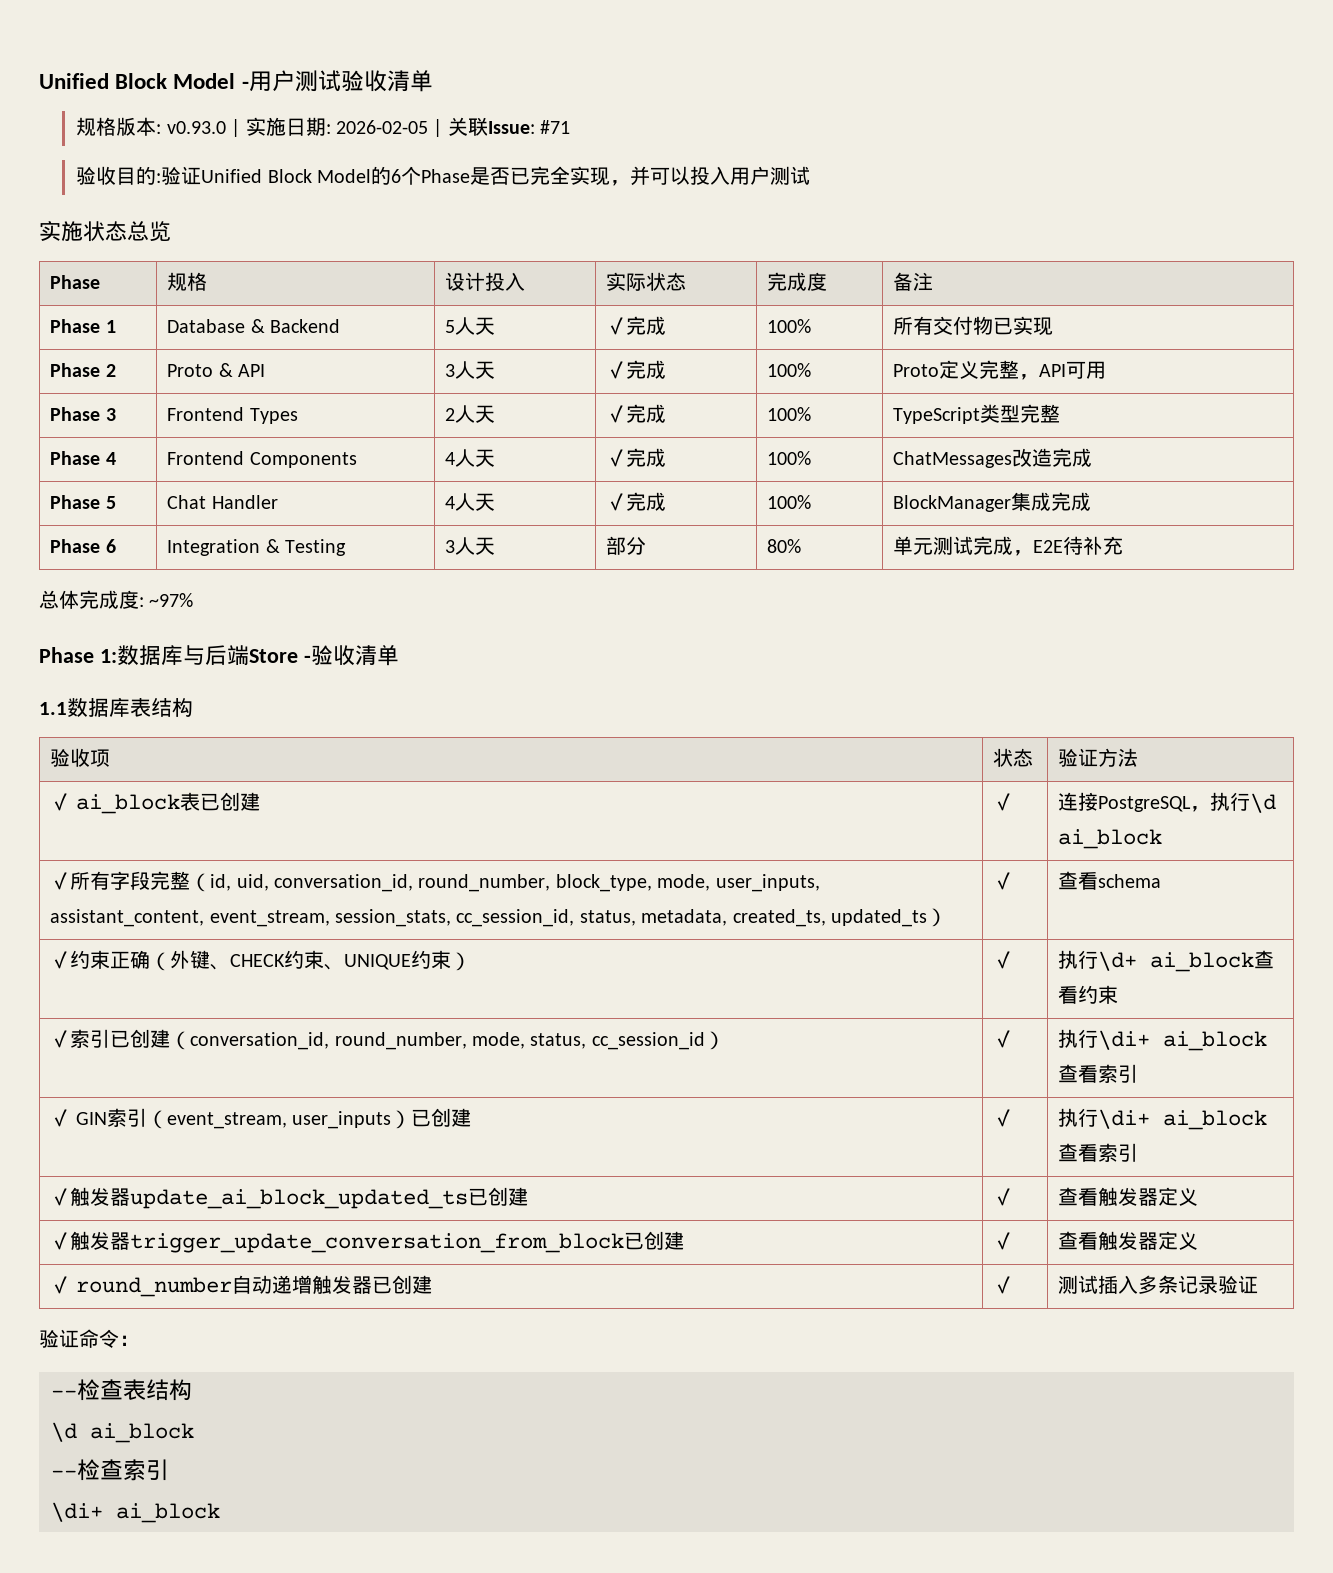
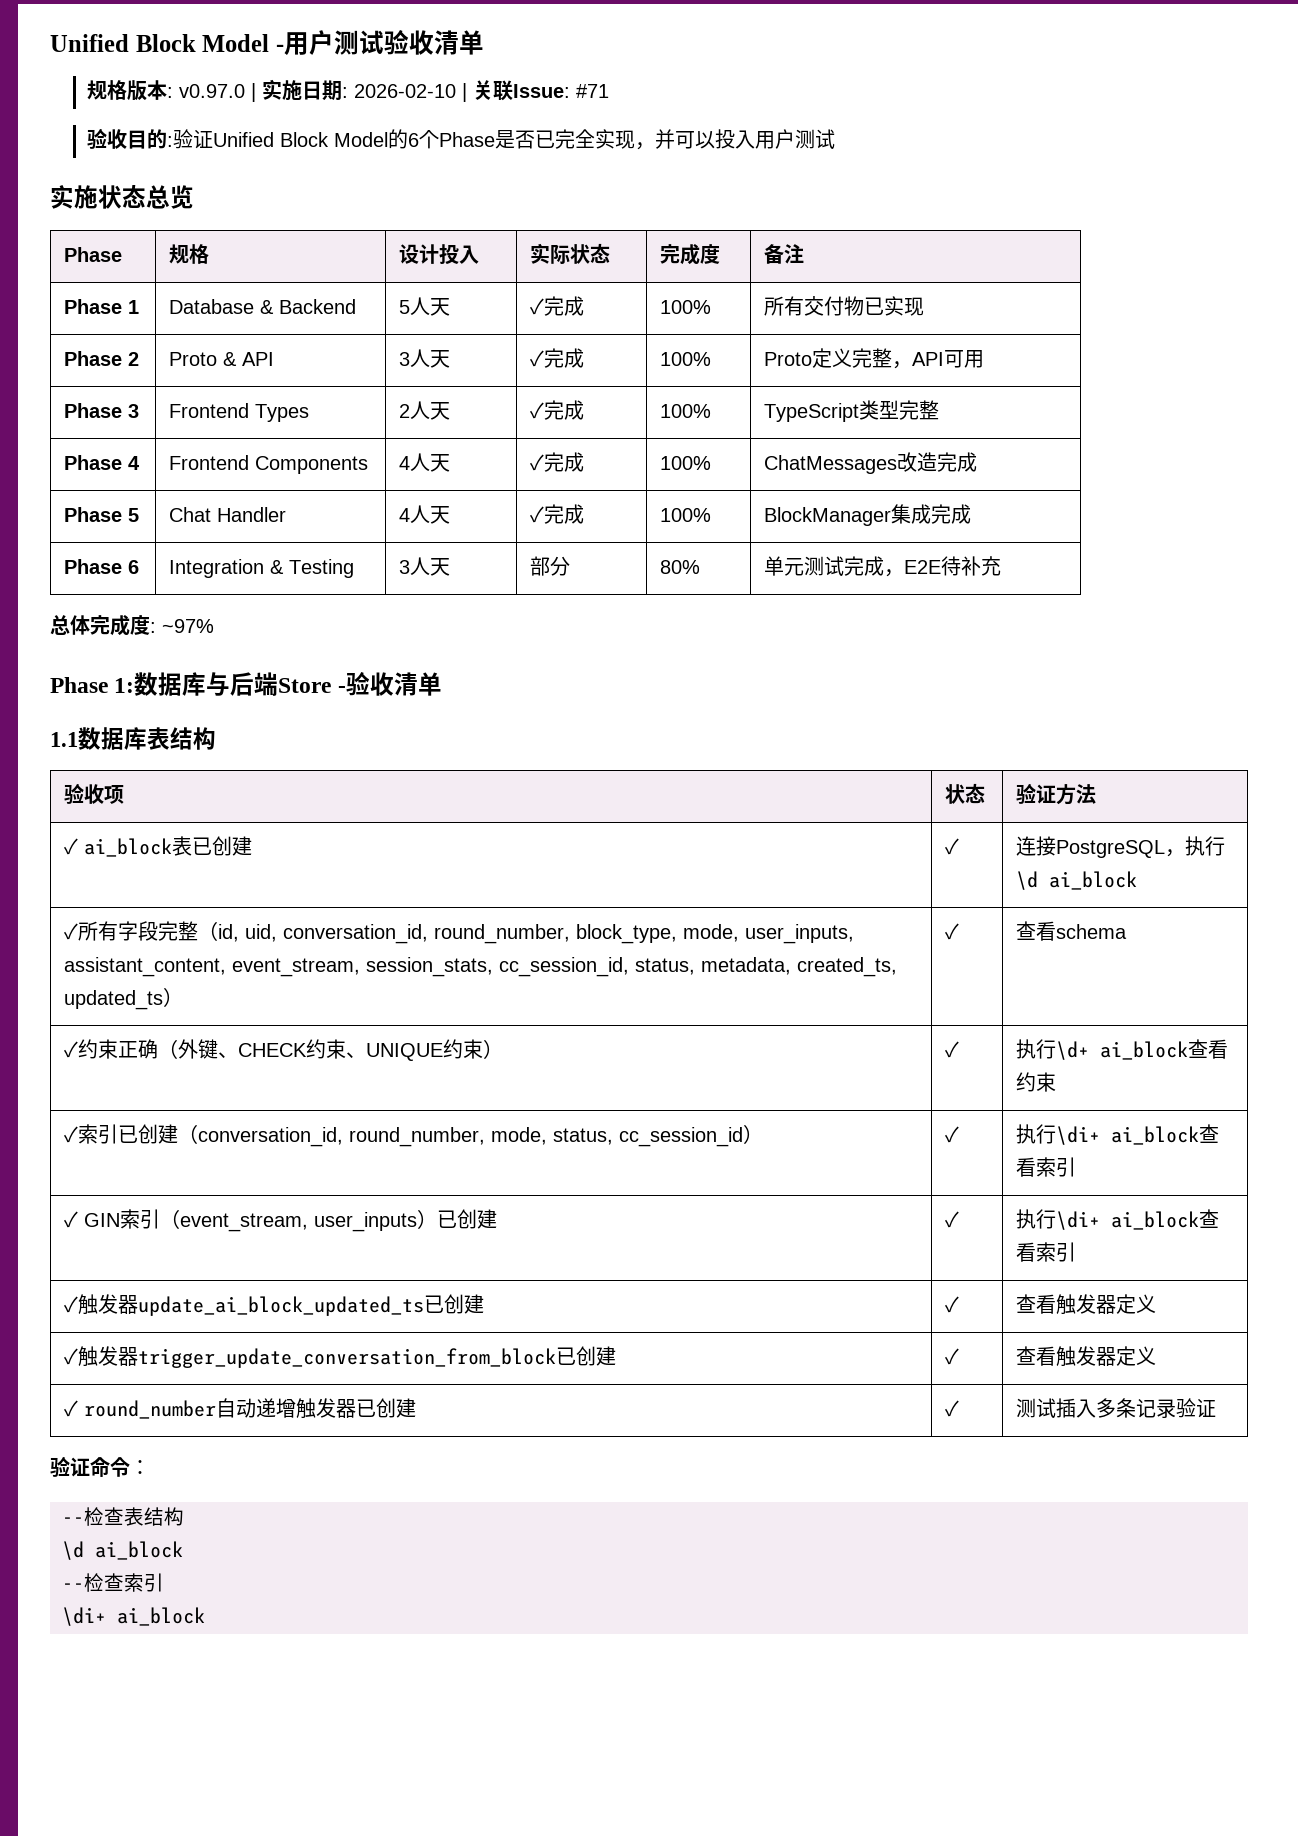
- 规格版本: v0.93.0 | 实施日期: 2026-02-05 | 关联Issue: #71
+ 规格版本: v0.97.0 | 实施日期: 2026-02-10 | 关联Issue: #71

